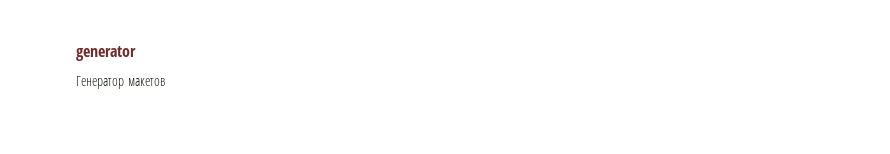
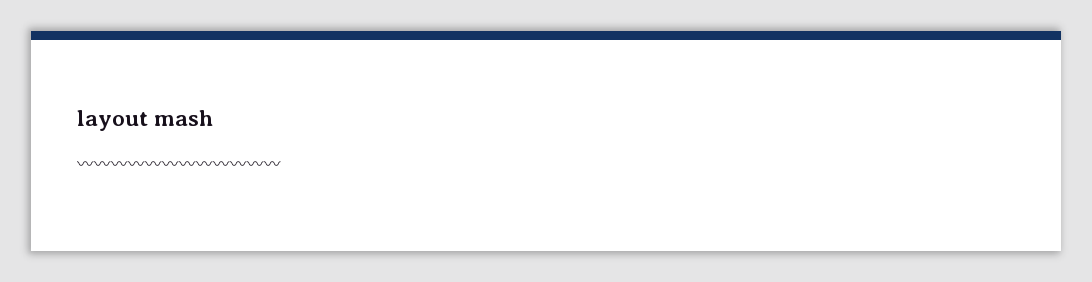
- generator
- Генератор макетов
+ layout mash
+ 〰〰〰〰〰〰〰〰〰〰〰〰

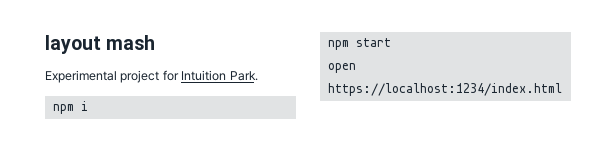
- 〰〰〰〰〰〰〰〰〰〰〰〰
+ Experimental project for Intuition Park.
+ npm i
+ npm start
+ open https://localhost:1234/index.html

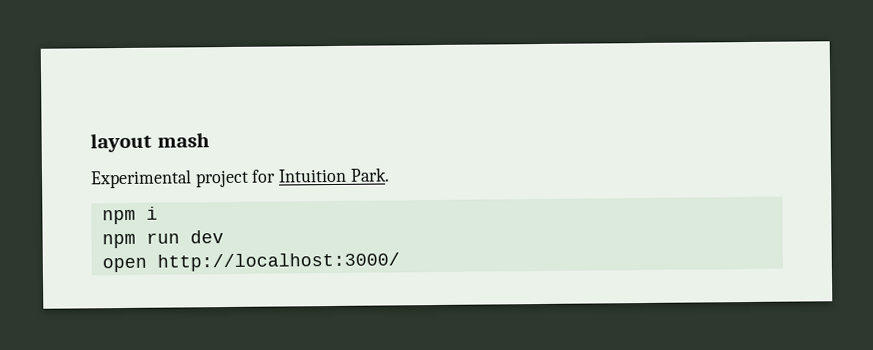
- npm start
+ npm run dev
- open https://localhost:1234/index.html
+ open http://localhost:3000/

